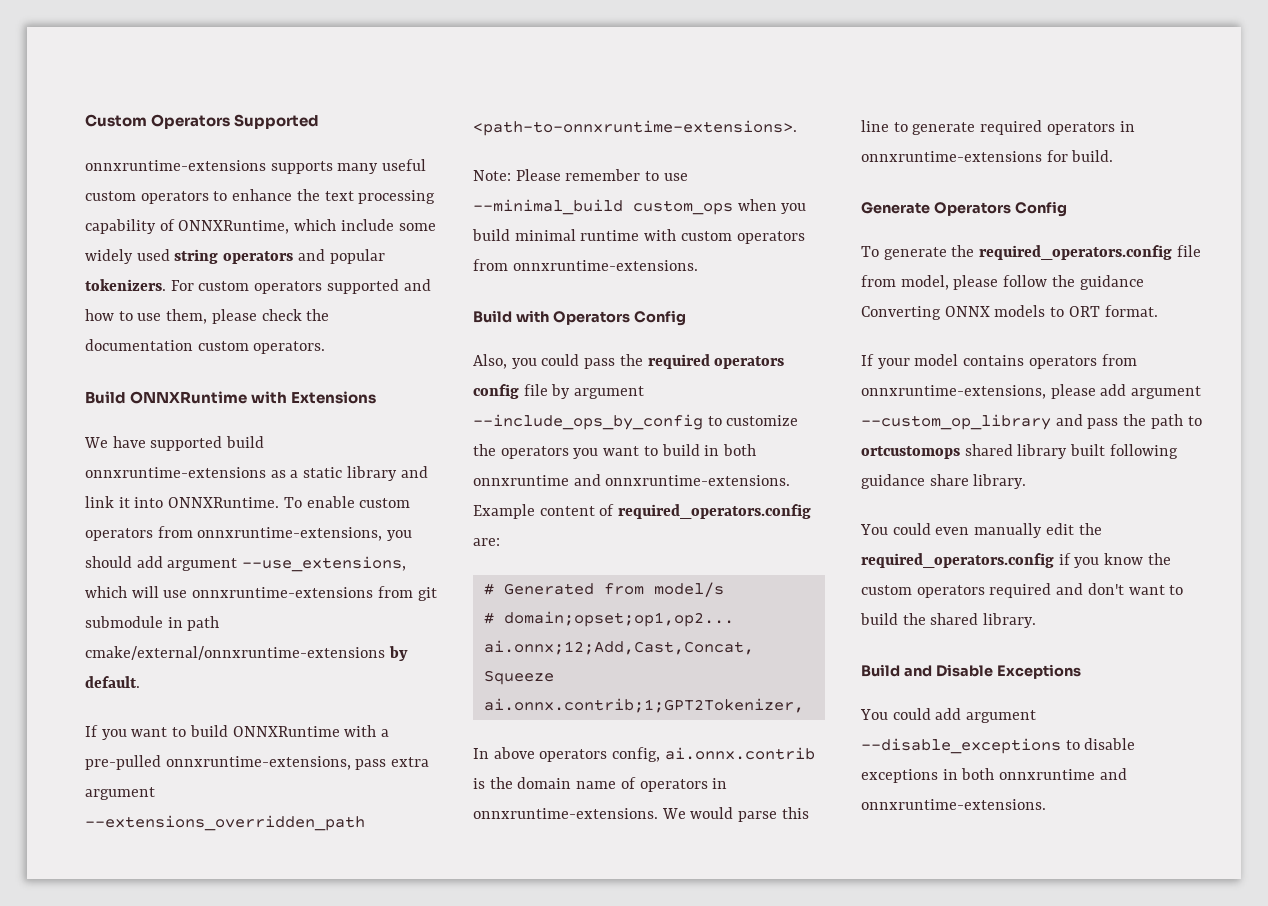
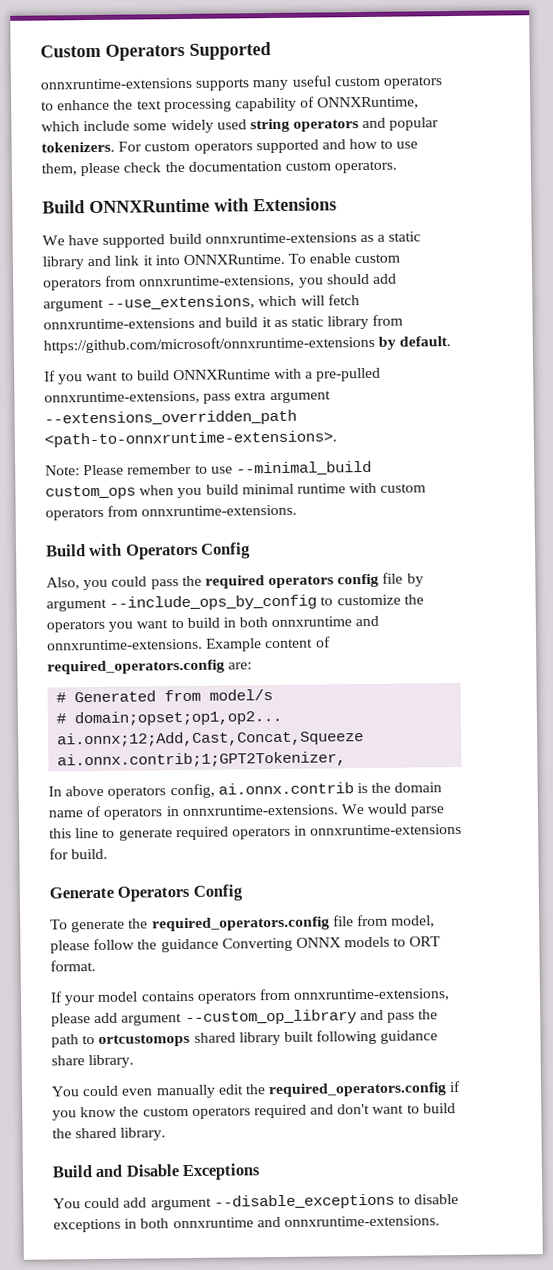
- To enable custom operators from onnxruntime-extensions, you should add argument --use_extensions, which will use onnxruntime-extensions from git submodule in path cmake/external/onnxruntime-extensions by default.
+ To enable custom operators from onnxruntime-extensions, you should add argument --use_extensions, which will fetch onnxruntime-extensions and build it as static library from https://github.com/microsoft/onnxruntime-extensions by default.

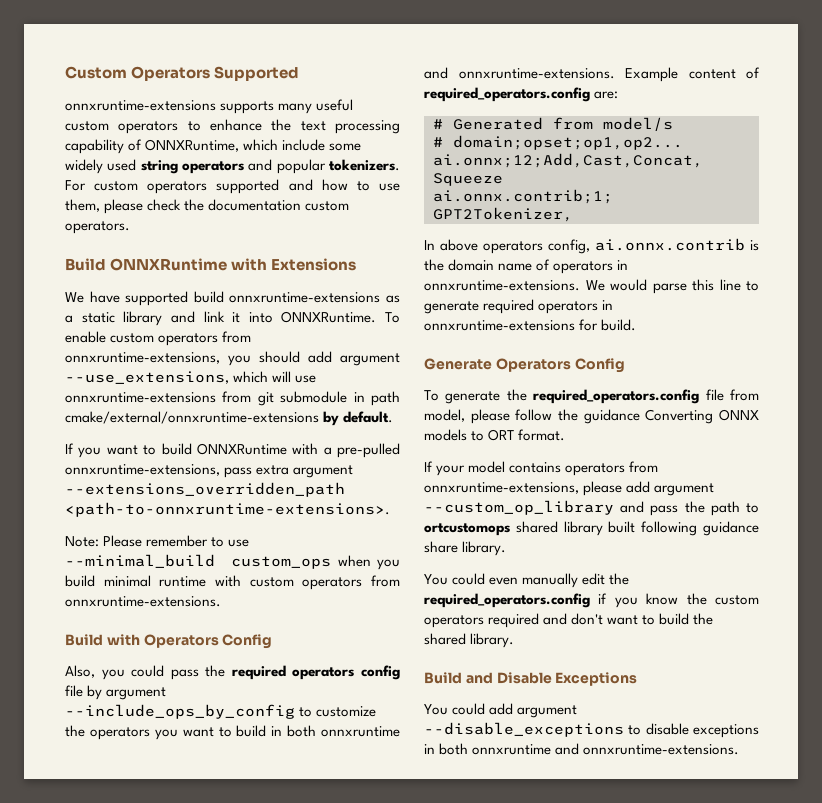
- To enable custom operators from onnxruntime-extensions, you should add argument --use_extensions, which will fetch onnxruntime-extensions and build it as static library from https://github.com/microsoft/onnxruntime-extensions by default.
+ To enable custom operators from onnxruntime-extensions, you should add argument --use_extensions, which will use onnxruntime-extensions from git submodule in path cmake/external/onnxruntime-extensions by default.

